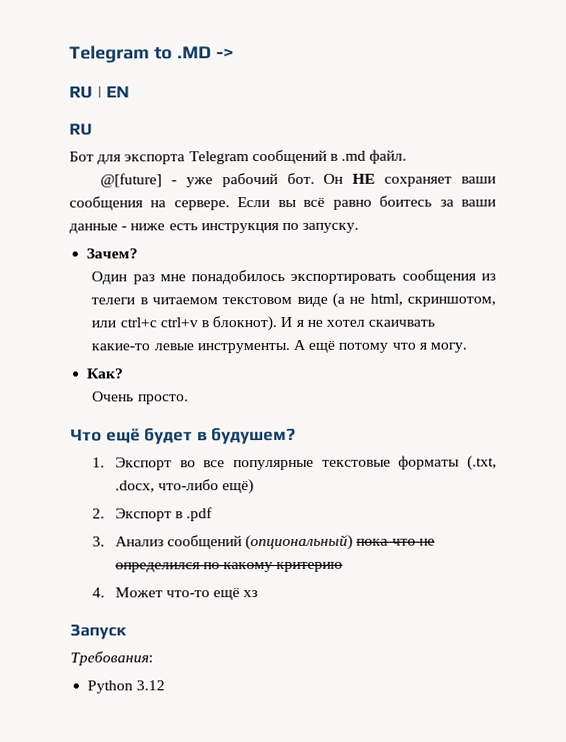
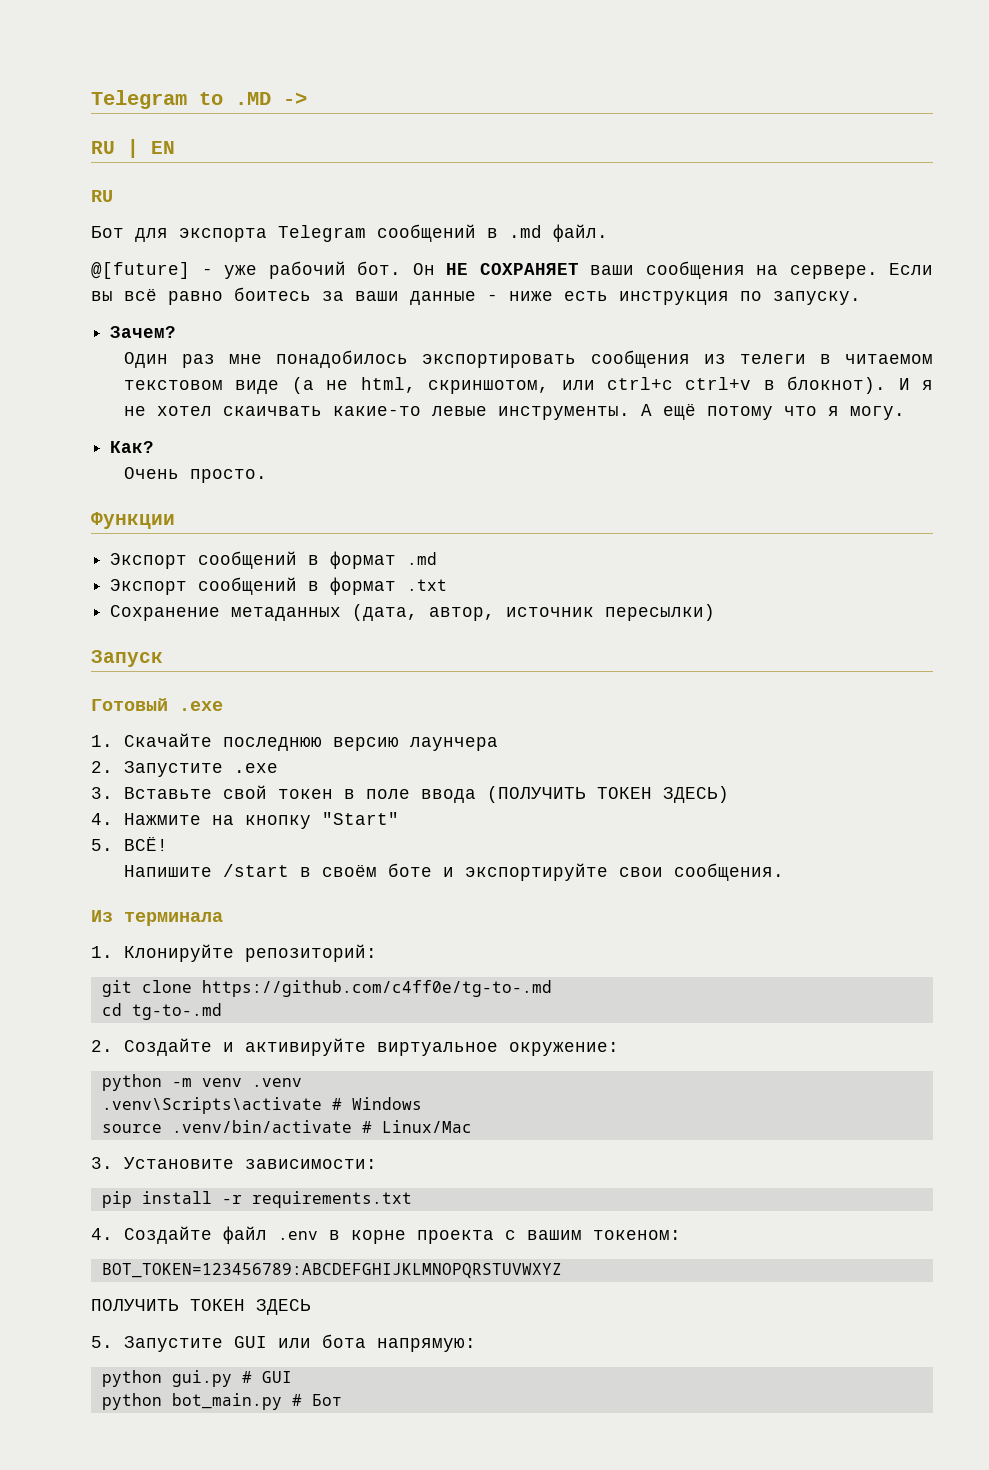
- Он НЕ сохраняет ваши сообщения на сервере.
+ Он НЕ СОХРАНЯЕТ ваши сообщения на сервере.
- Что ещё будет в будушем?
- 1. Экспорт во все популярные текстовые форматы (.txt, .docx, что-либо ещё)
- 2. Экспорт в .pdf
- 3. Анализ сообщений (опциональный) пока что не определился по какому критерию
- 4. Может что-то ещё хз
+ Функции
+ Экспорт сообщений в формат .md
+ Экспорт сообщений в формат .txt
+ Сохранение метаданных (дата, автор, источник пересылки)
  Запуск
- Требования:
- Python 3.12
+ Готовый .exe
+ 1. Скачайте последнюю версию лаунчера
+ 2. Запустите .exe
+ 3. Вставьте свой токен в поле ввода (ПОЛУЧИТЬ ТОКЕН ЗДЕСЬ)
+ 4. Нажмите на кнопку "Start"
+ 5. ВСЁ!
+ Напишите /start в своём боте и экспортируйте свои сообщения.
+ Из терминала
+ 1. Клонируйте репозиторий:
+ git clone https://github.com/c4ff0e/tg-to-.md
+ cd tg-to-.md
+ 2. Создайте и активируйте виртуальное окружение:
+ python -m venv .venv
+ .venv\Scripts\activate # Windows
+ source .venv/bin/activate # Linux/Mac
+ 3. Установите зависимости:
+ pip install -r requirements.txt
+ 4. Создайте файл .env в корне проекта с вашим токеном:
+ BOT_TOKEN=123456789:ABCDEFGHIJKLMNOPQRSTUVWXYZ
+ ПОЛУЧИТЬ ТОКЕН ЗДЕСЬ
+ 5. Запустите GUI или бота напрямую:
+ python gui.py # GUI
+ python bot_main.py # Бот

